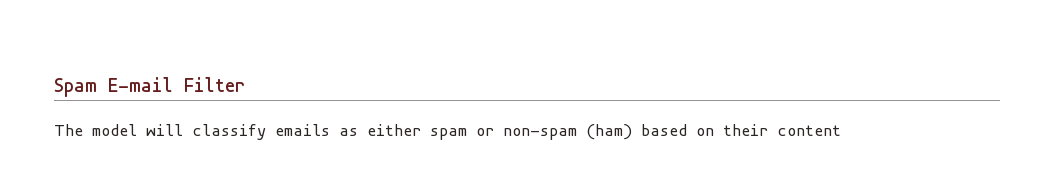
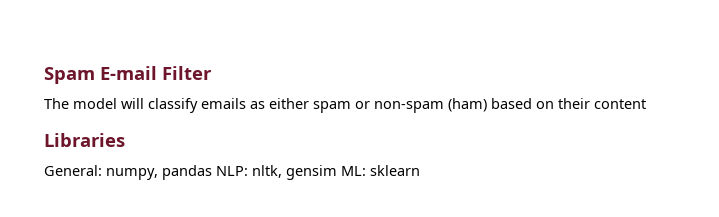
+ Libraries
+ General: numpy, pandas NLP: nltk, gensim ML: sklearn

